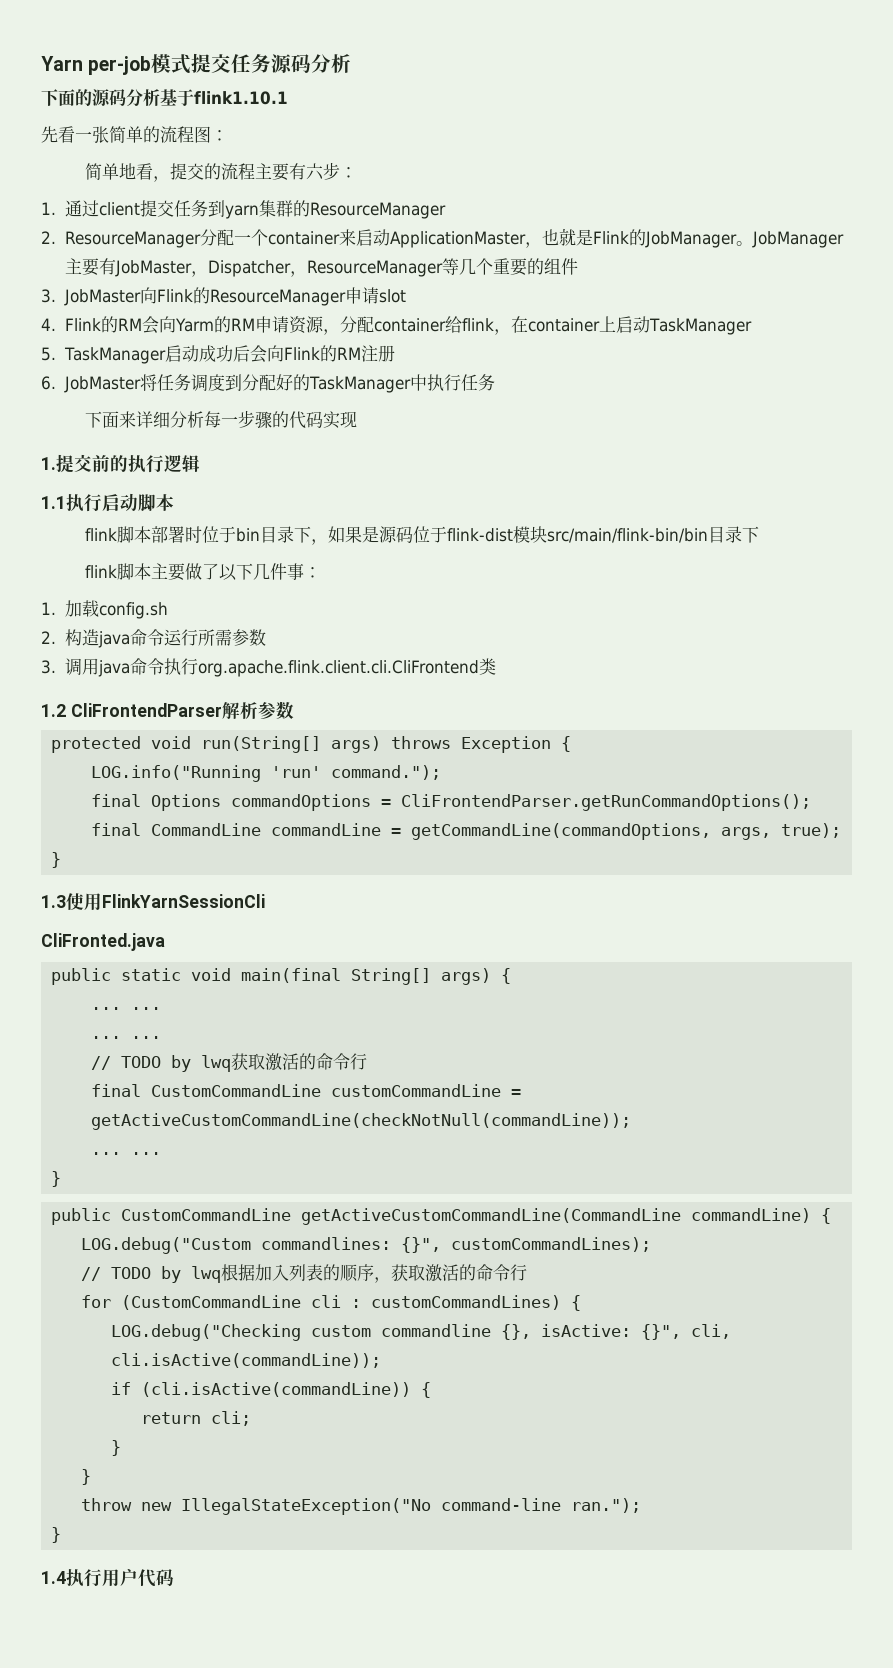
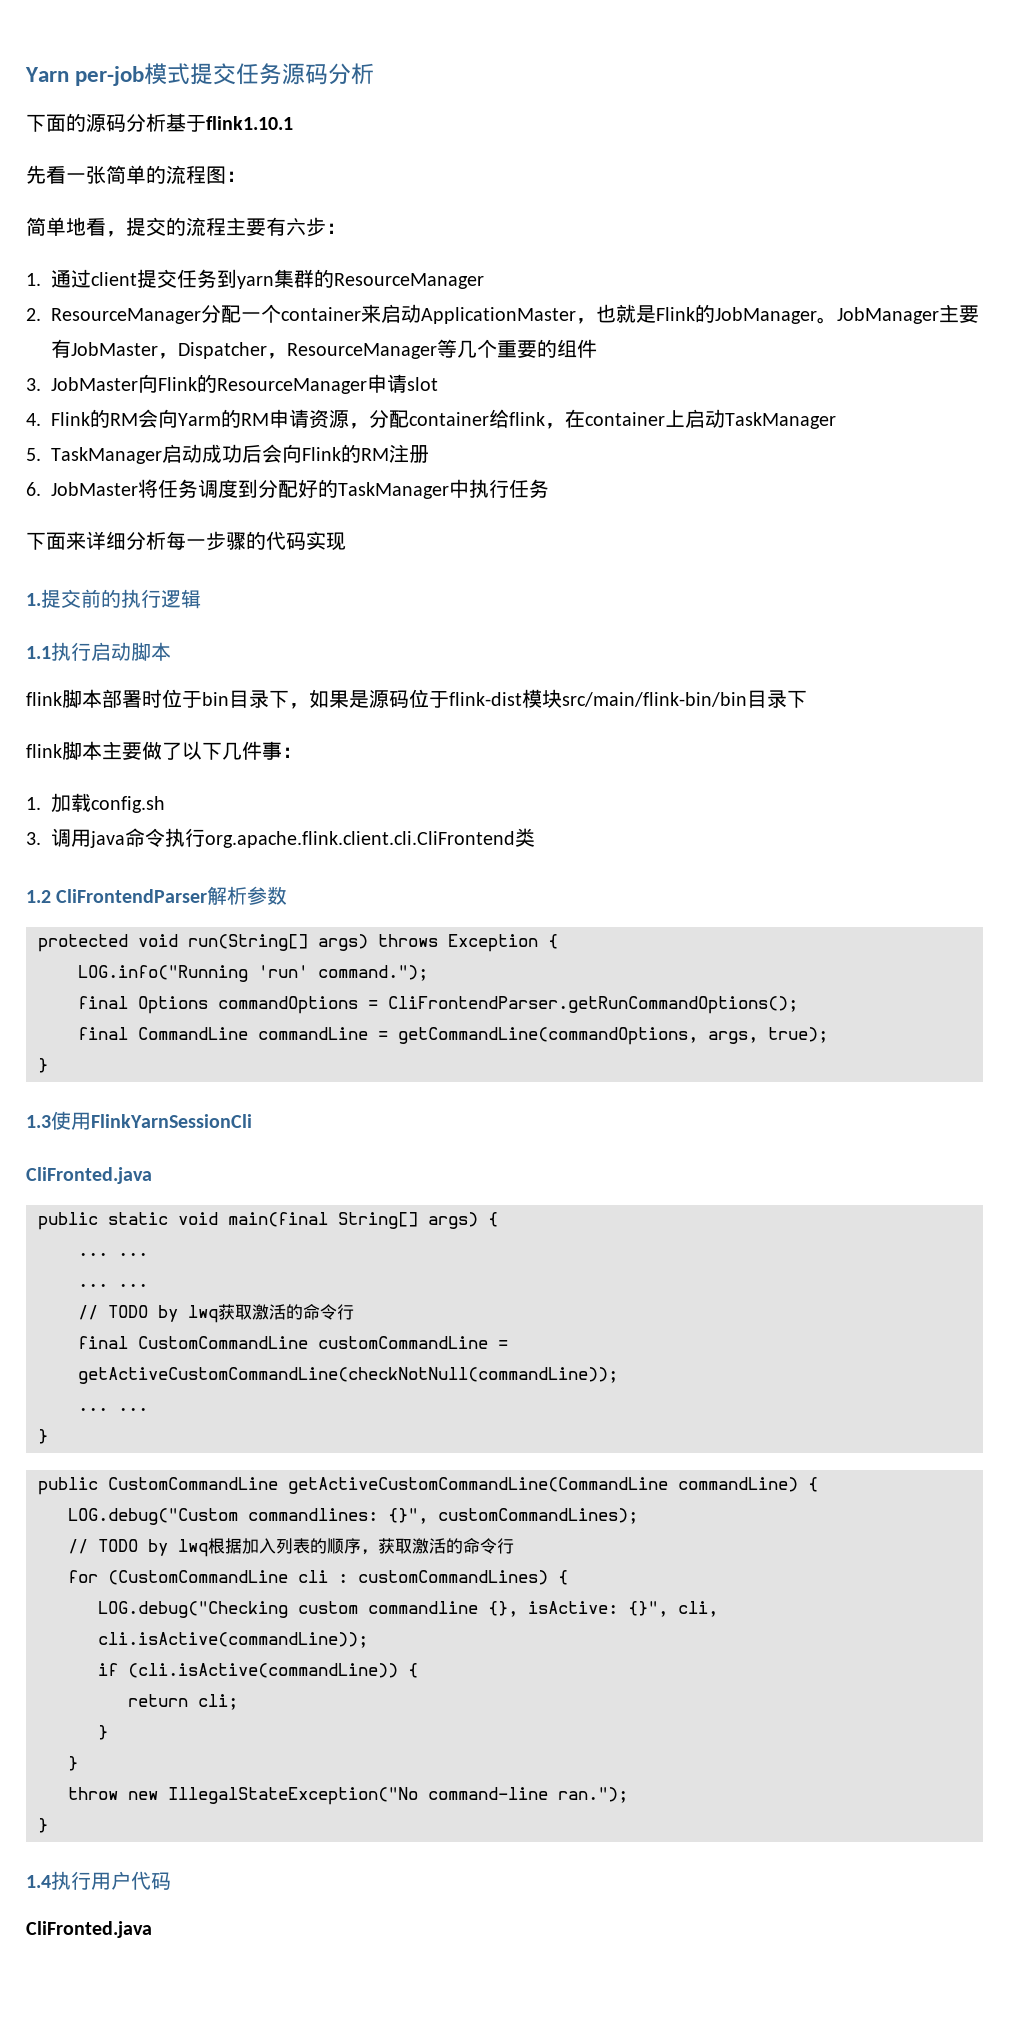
- 2.构造java命令运行所需参数
  1.4执行用户代码
+ CliFronted.java

